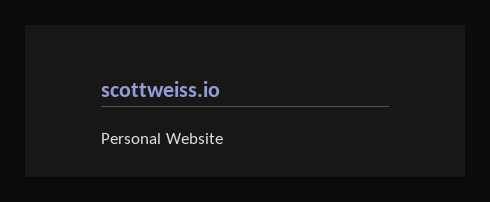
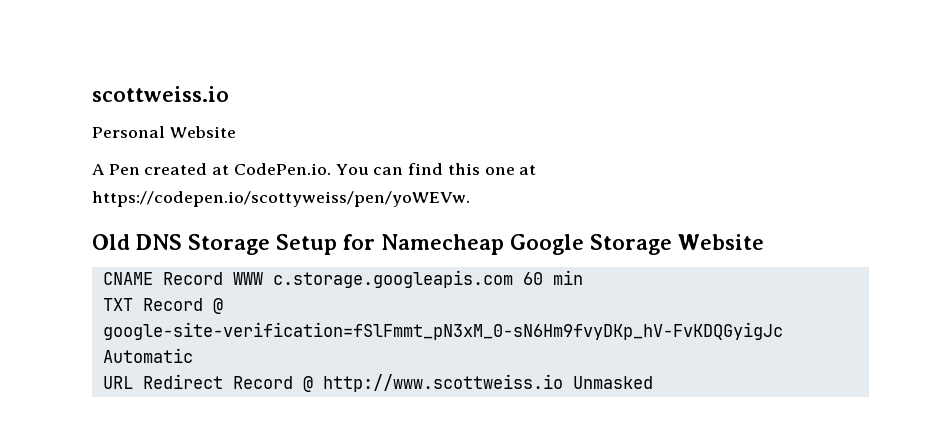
+ A Pen created at CodePen.io. You can find this one at https://codepen.io/scottyweiss/pen/yoWEVw.
+ Old DNS Storage Setup for Namecheap Google Storage Website
+ CNAME Record WWW c.storage.googleapis.com 60 min
+ TXT Record @ google-site-verification=fSlFmmt_pN3xM_0-sN6Hm9fvyDKp_hV-FvKDQGyigJc Automatic
+ URL Redirect Record @ http://www.scottweiss.io Unmasked

